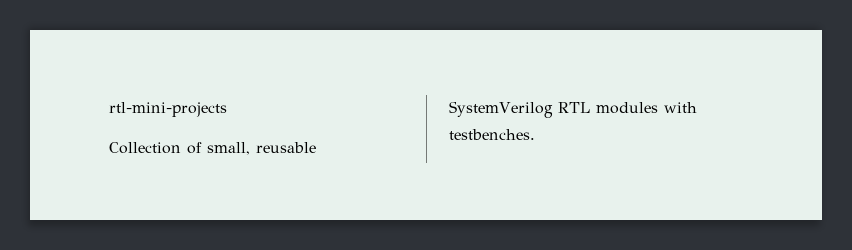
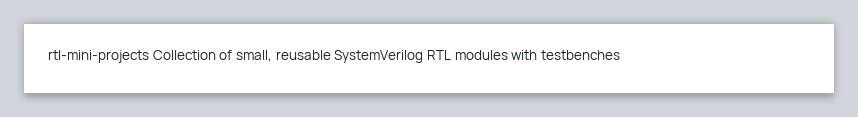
- rtl-mini-projects
- Collection of small, reusable SystemVerilog RTL modules with testbenches.
+ rtl-mini-projects Collection of small, reusable SystemVerilog RTL modules with testbenches

